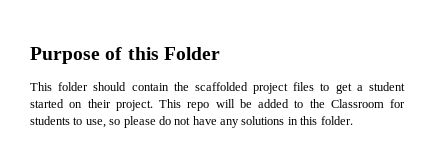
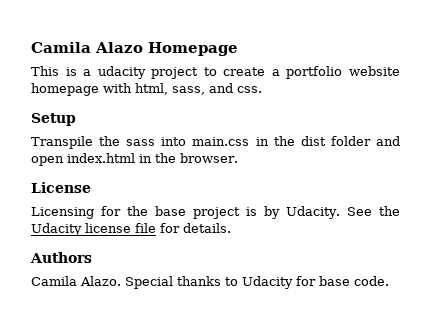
- Purpose of this Folder
- This folder should contain the scaffolded project files to get a student started on their project. This repo will be added to the Classroom for students to use, so please do not have any solutions in this folder.
+ Camila Alazo Homepage
+ This is a udacity project to create a portfolio website homepage with html, sass, and css.
+ Setup
+ Transpile the sass into main.css in the dist folder and open index.html in the browser.
+ License
+ Licensing for the base project is by Udacity. See the Udacity license file for details.
+ Authors
+ Camila Alazo. Special thanks to Udacity for base code.

